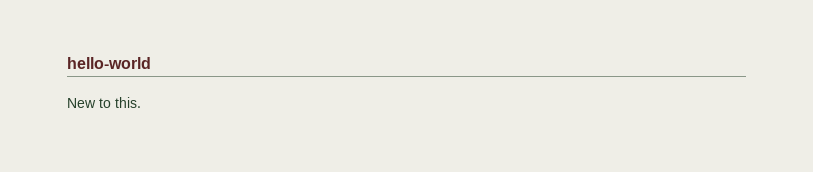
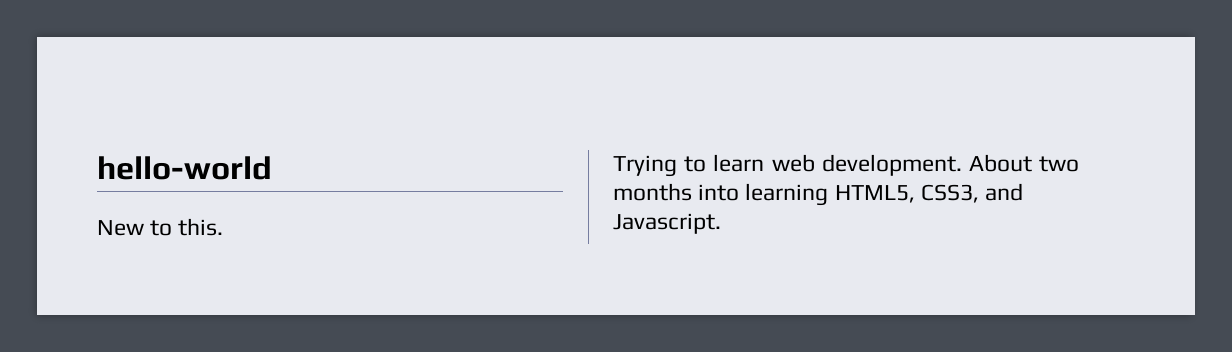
+ Trying to learn web development. About two months into learning HTML5, CSS3, and Javascript.

